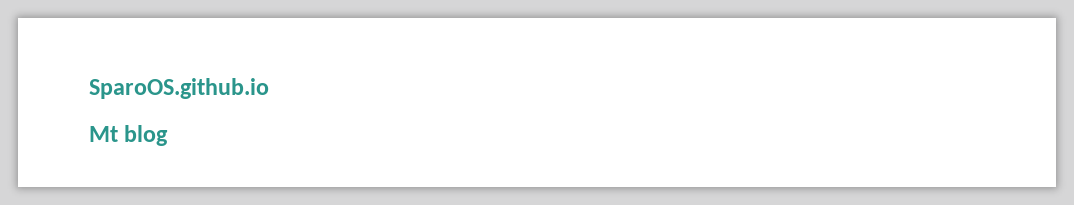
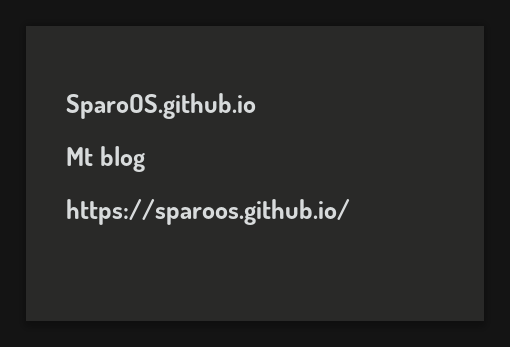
+ https://sparoos.github.io/

